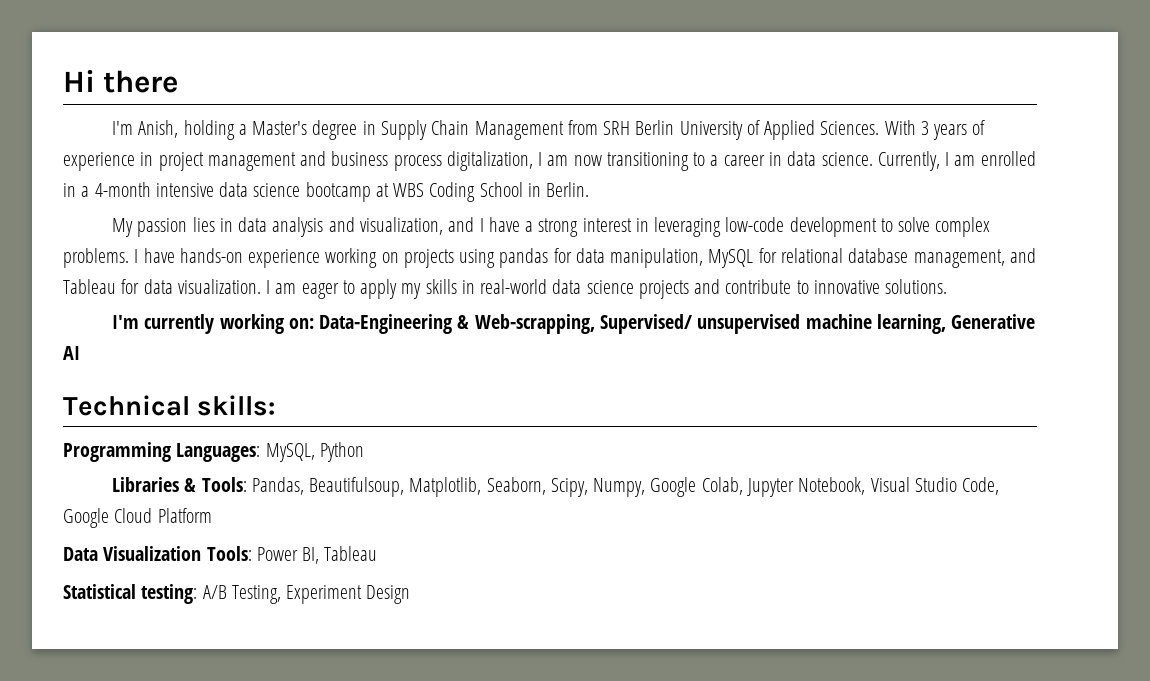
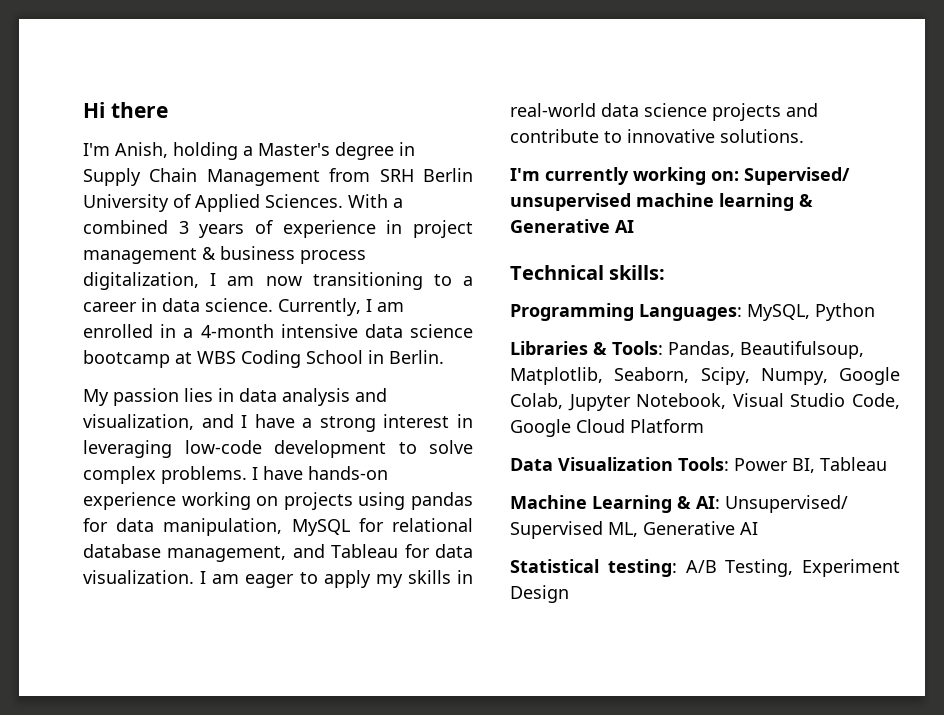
- With 3 years of experience in project management and business process digitalization, I am now transitioning to a career in data science.
+ With a combined 3 years of experience in project management & business process digitalization, I am now transitioning to a career in data science.
- I'm currently working on: Data-Engineering & Web-scrapping, Supervised/ unsupervised machine learning, Generative AI
+ I'm currently working on: Supervised/ unsupervised machine learning & Generative AI
+ Machine Learning & AI: Unsupervised/ Supervised ML, Generative AI

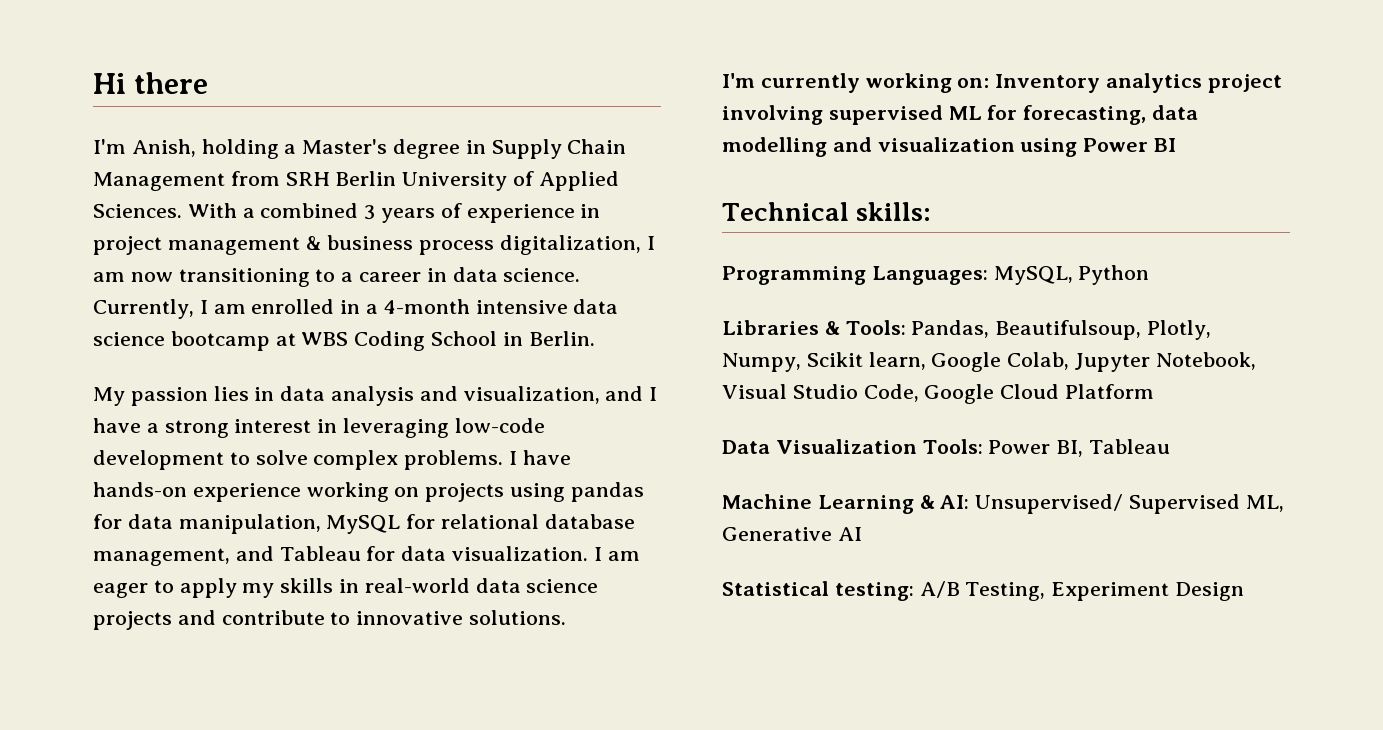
- I'm currently working on: Supervised/ unsupervised machine learning & Generative AI
+ I'm currently working on: Inventory analytics project involving supervised ML for forecasting, data modelling and visualization using Power BI
- Libraries & Tools: Pandas, Beautifulsoup, Matplotlib, Seaborn, Scipy, Numpy, Google Colab, Jupyter Notebook, Visual Studio Code, Google Cloud Platform
+ Libraries & Tools: Pandas, Beautifulsoup, Plotly, Numpy, Scikit learn, Google Colab, Jupyter Notebook, Visual Studio Code, Google Cloud Platform

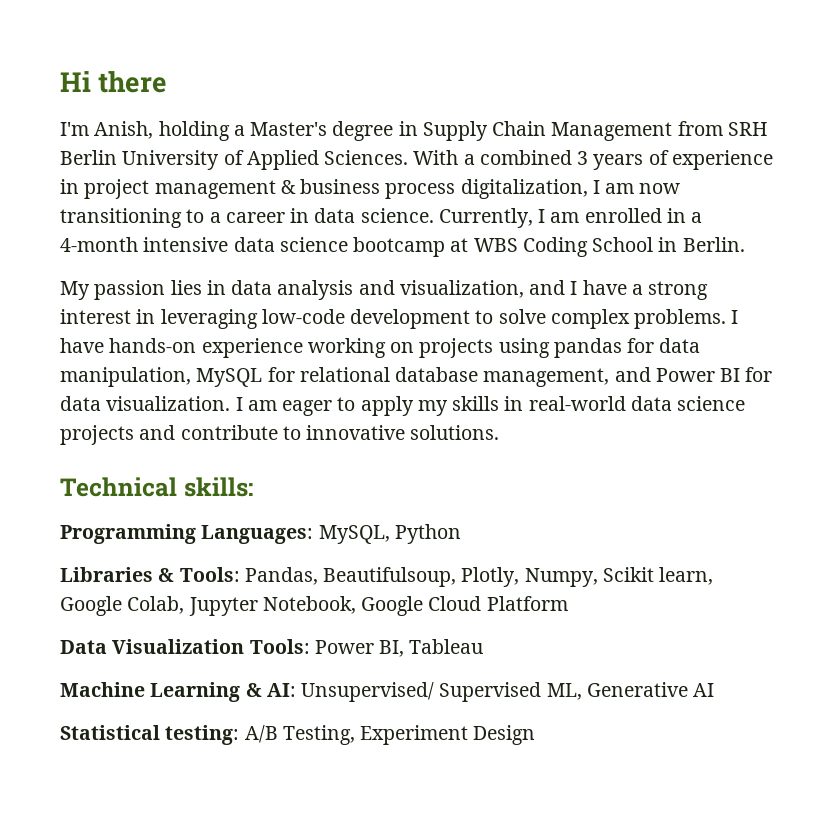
- I have hands-on experience working on projects using pandas for data manipulation, MySQL for relational database management, and Tableau for data visualization.
+ I have hands-on experience working on projects using pandas for data manipulation, MySQL for relational database management, and Power BI for data visualization.
- I'm currently working on: Inventory analytics project involving supervised ML for forecasting, data modelling and visualization using Power BI
- Libraries & Tools: Pandas, Beautifulsoup, Plotly, Numpy, Scikit learn, Google Colab, Jupyter Notebook, Visual Studio Code, Google Cloud Platform
+ Libraries & Tools: Pandas, Beautifulsoup, Plotly, Numpy, Scikit learn, Google Colab, Jupyter Notebook, Google Cloud Platform

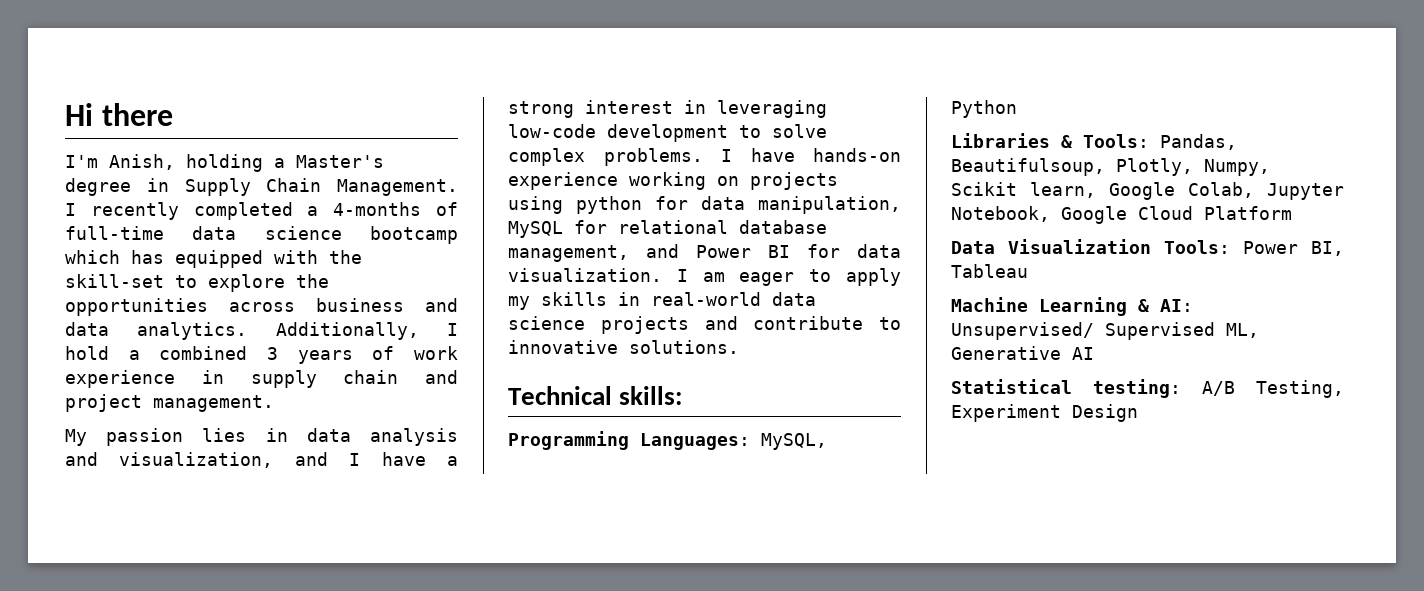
- I'm Anish, holding a Master's degree in Supply Chain Management from SRH Berlin University of Applied Sciences. With a combined 3 years of experience in project management & business process digitalization, I am now transitioning to a career in data science. Currently, I am enrolled in a 4-month intensive data science bootcamp at WBS Coding School in Berlin.
+ I'm Anish, holding a Master's degree in Supply Chain Management. I recently completed a 4-months of full-time data science bootcamp which has equipped with the skill-set to explore the opportunities across business and data analytics. Additionally, I hold a combined 3 years of work experience in supply chain and project management.
- I have hands-on experience working on projects using pandas for data manipulation, MySQL for relational database management, and Power BI for data visualization.
+ I have hands-on experience working on projects using python for data manipulation, MySQL for relational database management, and Power BI for data visualization.

